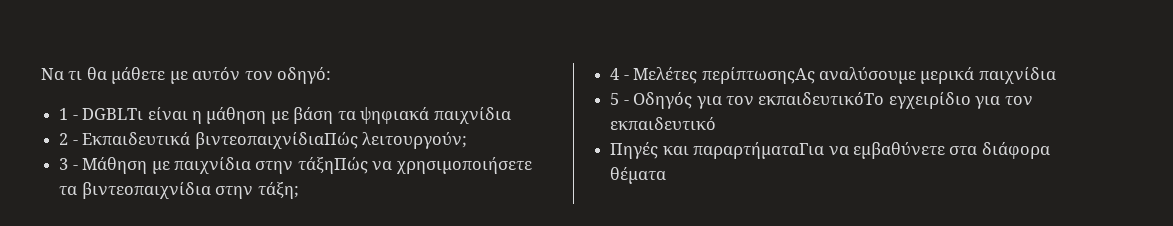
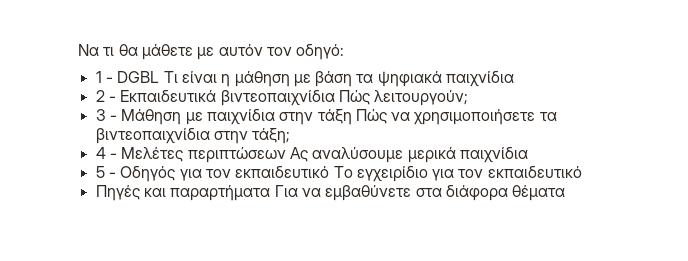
- 1 - DGBLΤι είναι η μάθηση με βάση τα ψηφιακά παιχνίδια
+ 1 - DGBL Τι είναι η μάθηση με βάση τα ψηφιακά παιχνίδια
- 2 - Εκπαιδευτικά βιντεοπαιχνίδιαΠώς λειτουργούν;
+ 2 - Εκπαιδευτικά βιντεοπαιχνίδια Πώς λειτουργούν;
- 3 - Μάθηση με παιχνίδια στην τάξηΠώς να χρησιμοποιήσετε τα βιντεοπαιχνίδια στην τάξη;
+ 3 - Μάθηση με παιχνίδια στην τάξη Πώς να χρησιμοποιήσετε τα βιντεοπαιχνίδια στην τάξη;
- 4 - Μελέτες περίπτωσηςΑς αναλύσουμε μερικά παιχνίδια
+ 4 - Μελέτες περιπτώσεων Ας αναλύσουμε μερικά παιχνίδια
- 5 - Οδηγός για τον εκπαιδευτικόΤο εγχειρίδιο για τον εκπαιδευτικό
+ 5 - Οδηγός για τον εκπαιδευτικό Το εγχειρίδιο για τον εκπαιδευτικό
- Πηγές και παραρτήματαΓια να εμβαθύνετε στα διάφορα θέματα
+ Πηγές και παραρτήματα Για να εμβαθύνετε στα διάφορα θέματα

